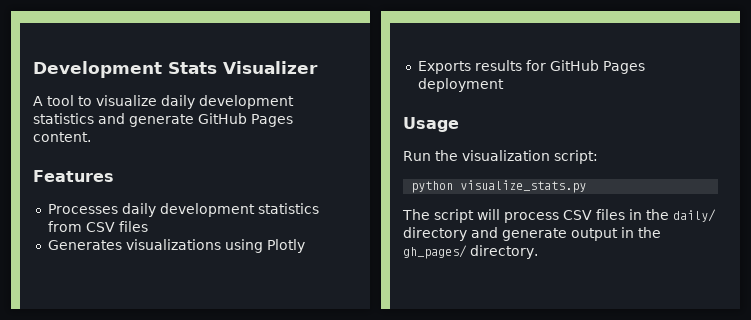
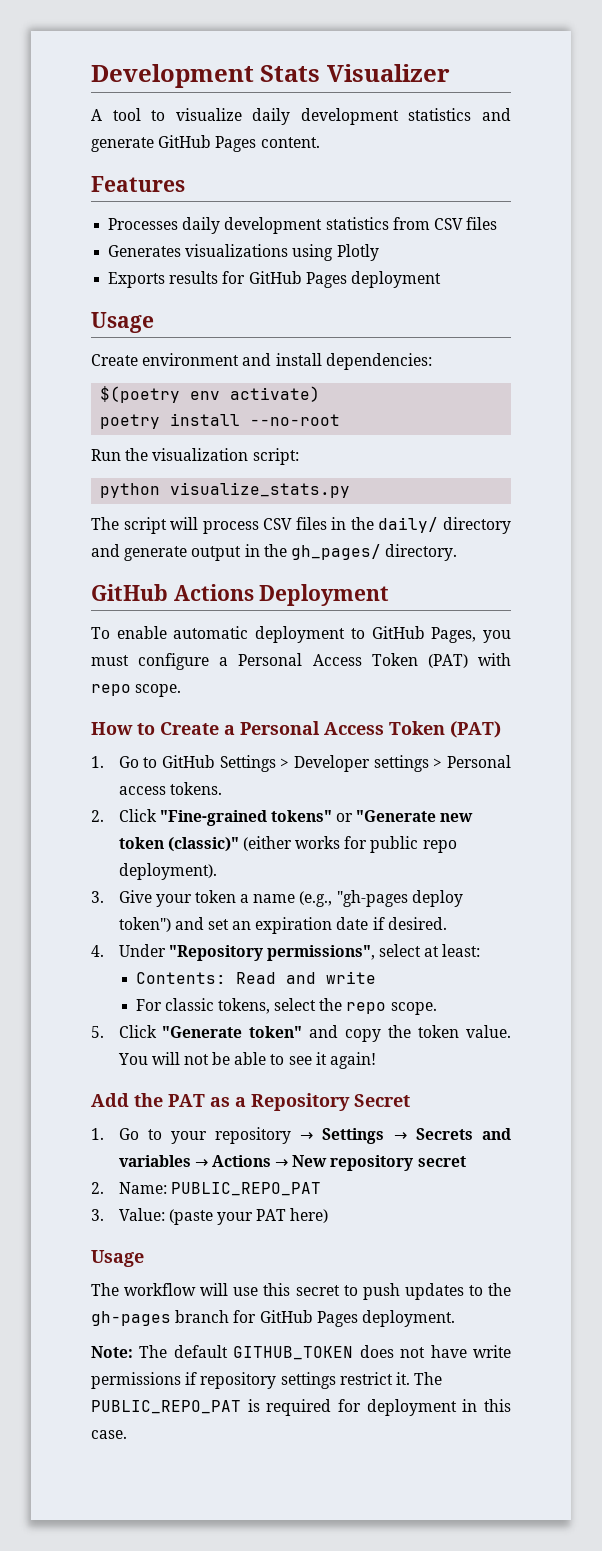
+ Create environment and install dependencies:
+ $(poetry env activate)
+ poetry install --no-root
+ GitHub Actions Deployment
+ To enable automatic deployment to GitHub Pages, you must configure a Personal Access Token (PAT) with repo scope.
+ How to Create a Personal Access Token (PAT)
+ 1. Go to GitHub Settings > Developer settings > Personal access tokens.
+ 2. Click "Fine-grained tokens" or "Generate new token (classic)" (either works for public repo deployment).
+ 3. Give your token a name (e.g., "gh-pages deploy token") and set an expiration date if desired.
+ 4. Under "Repository permissions", select at least:
+ Contents: Read and write
+ For classic tokens, select the repo scope.
+ 5. Click "Generate token" and copy the token value. You will not be able to see it again!
+ Add the PAT as a Repository Secret
+ 1. Go to your repository → Settings → Secrets and variables → Actions → New repository secret
+ 2. Name: PUBLIC_REPO_PAT
+ 3. Value: (paste your PAT here)
+ Usage
+ The workflow will use this secret to push updates to the gh-pages branch for GitHub Pages deployment.
+ Note: The default GITHUB_TOKEN does not have write permissions if repository settings restrict it. The PUBLIC_REPO_PAT is required for deployment in this case.

